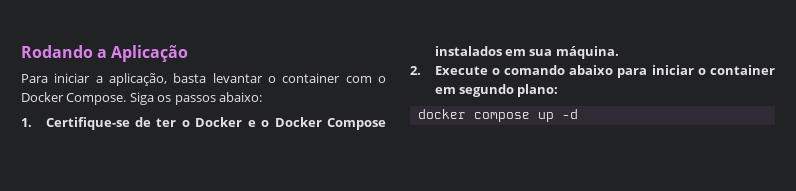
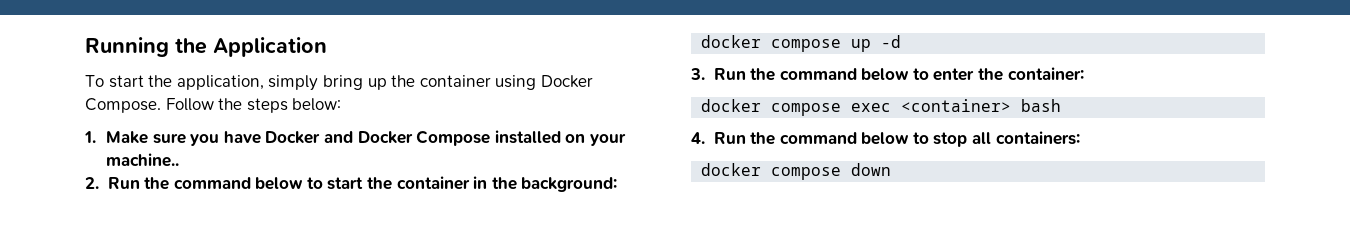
- Rodando a Aplicação
- Para iniciar a aplicação, basta levantar o container com o Docker Compose. Siga os passos abaixo:
- 1. Certifique-se de ter o Docker e o Docker Compose instalados em sua máquina.
- 2. Execute o comando abaixo para iniciar o container em segundo plano:
+ Running the Application
+ To start the application, simply bring up the container using Docker Compose. Follow the steps below:
+ 1. Make sure you have Docker and Docker Compose installed on your machine..
+ 2. Run the command below to start the container in the background:
  docker compose up -d
+ 3. Run the command below to enter the container:
+ docker compose exec <container> bash
+ 4. Run the command below to stop all containers:
+ docker compose down

